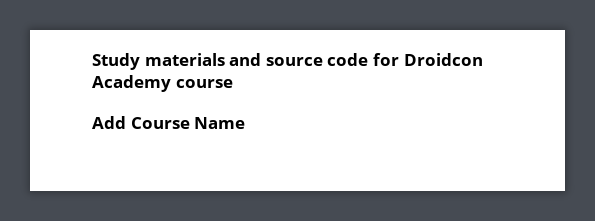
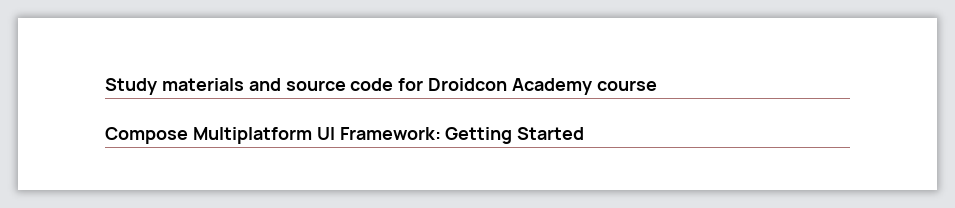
- Add Course Name
+ Compose Multiplatform UI Framework: Getting Started

